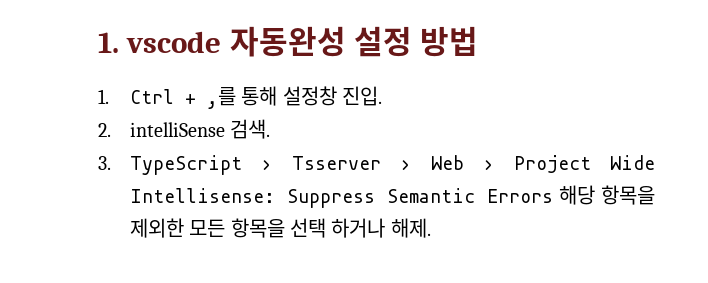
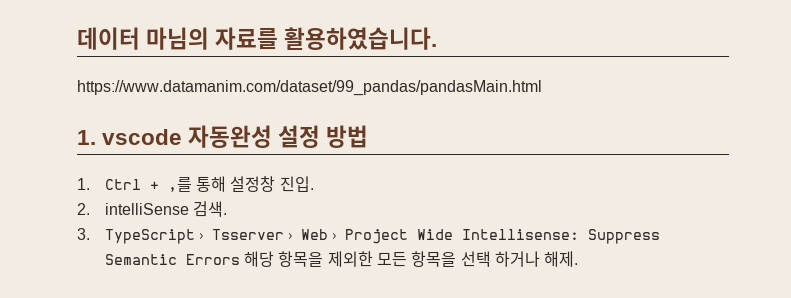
+ 데이터 마님의 자료를 활용하였습니다.
+ https://www.datamanim.com/dataset/99_pandas/pandasMain.html

